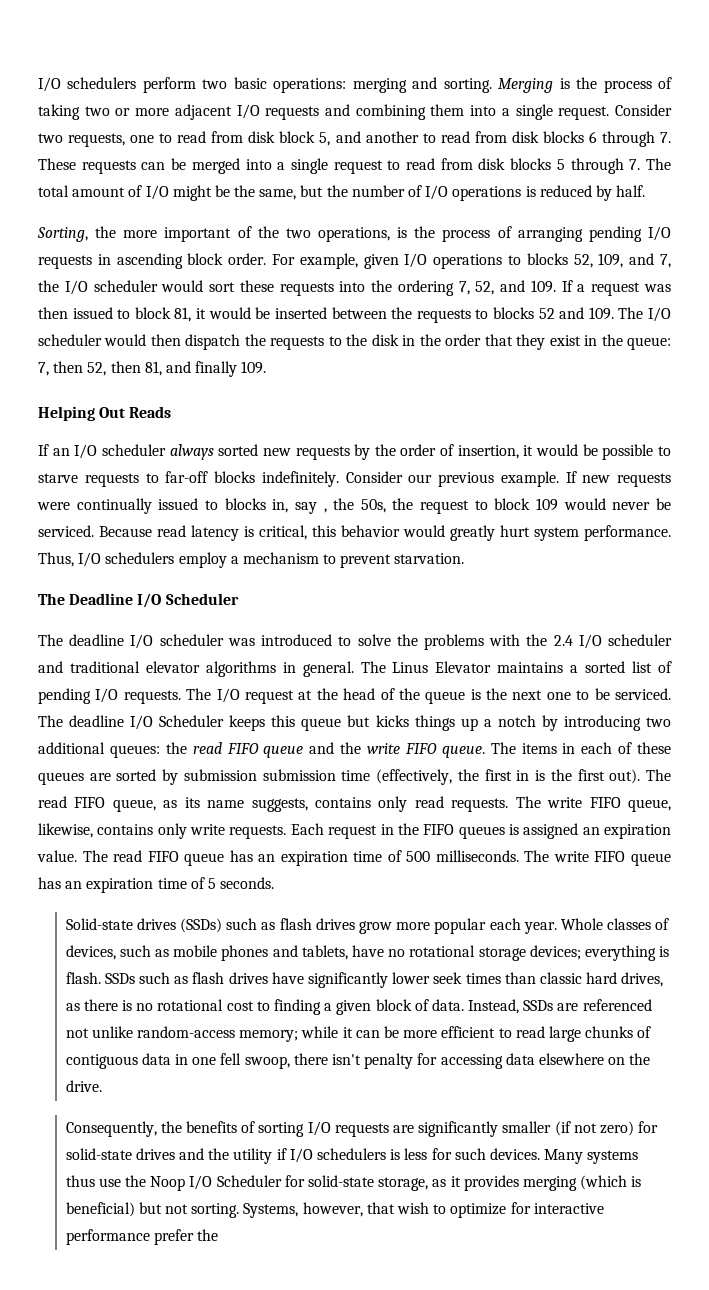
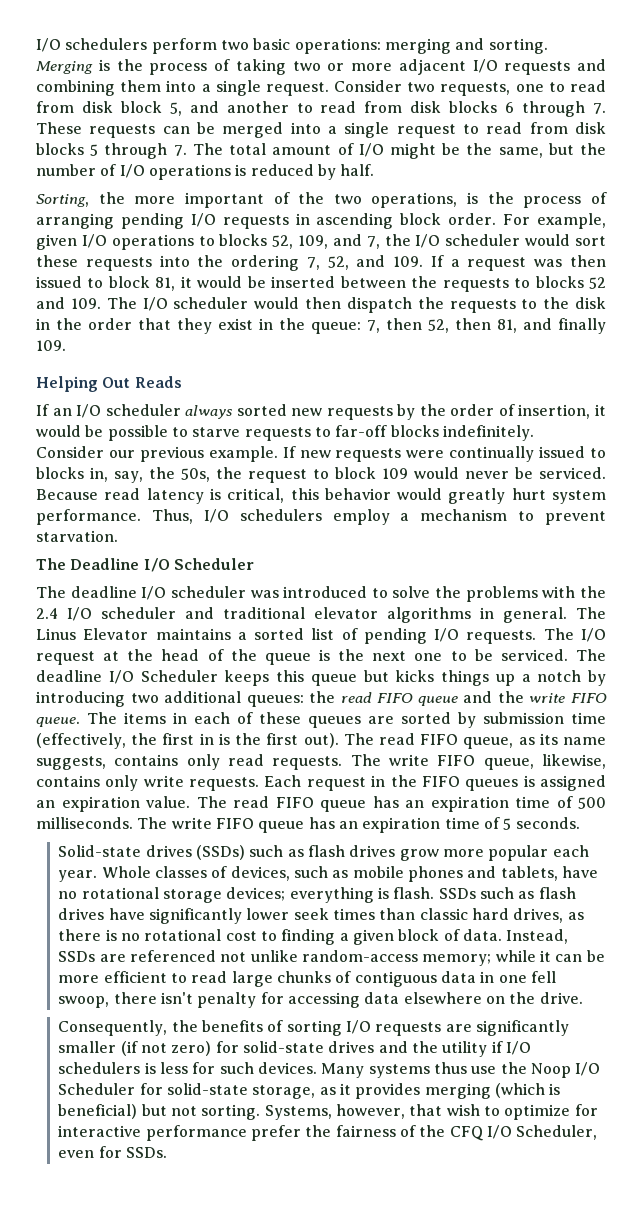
- If new requests were continually issued to blocks in, say , the 50s, the request to block 109 would never be serviced.
+ If new requests were continually issued to blocks in, say, the 50s, the request to block 109 would never be serviced.
- The items in each of these queues are sorted by submission submission time (effectively, the first in is the first out).
+ The items in each of these queues are sorted by submission time (effectively, the first in is the first out).
- Systems, however, that wish to optimize for interactive performance prefer the
+ Systems, however, that wish to optimize for interactive performance prefer the fairness of the CFQ I/O Scheduler, even for SSDs.

